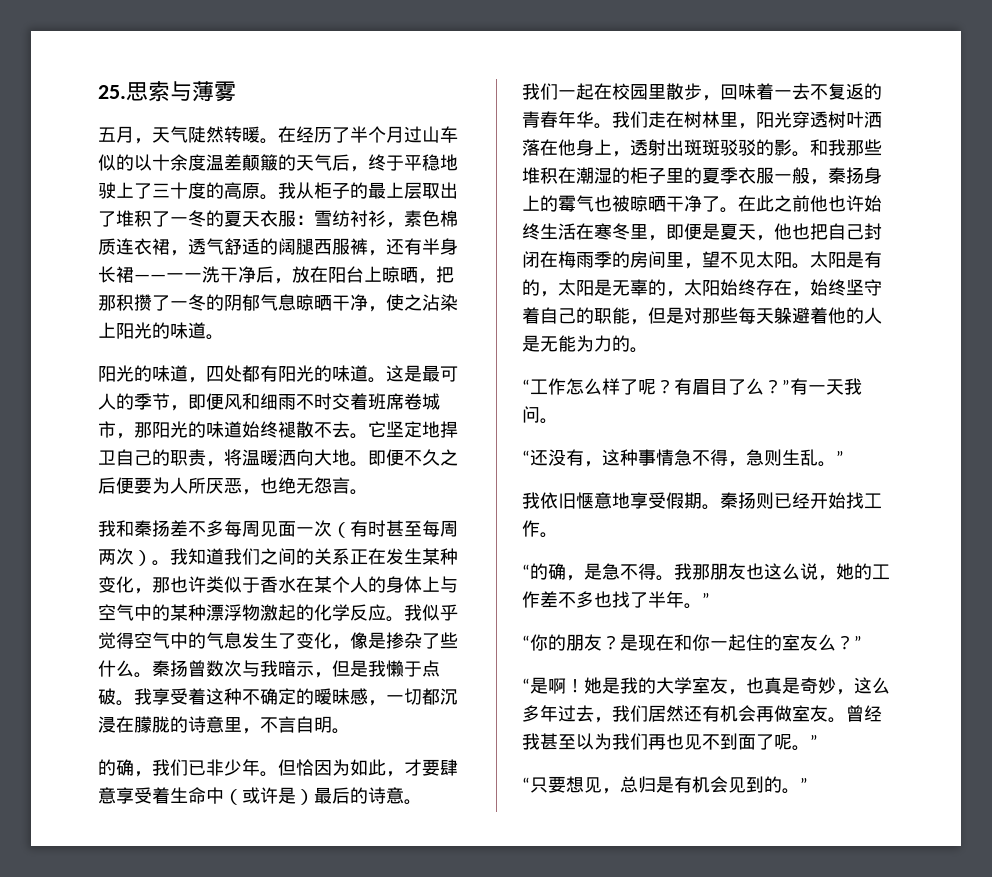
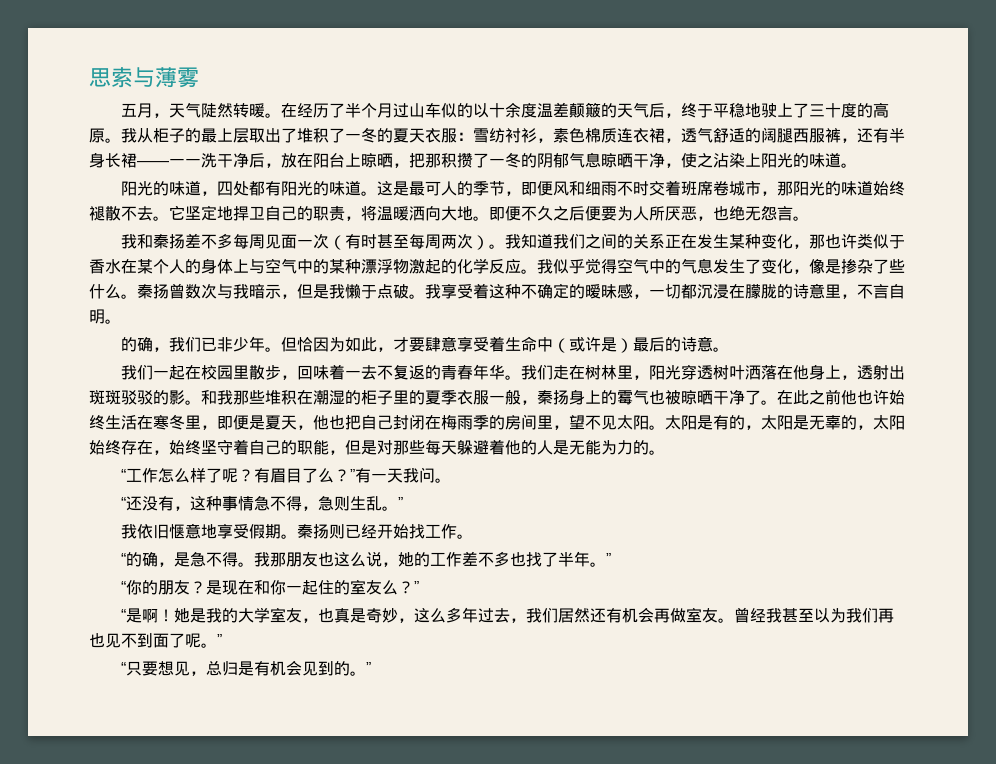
- 25.思索与薄雾
+ 思索与薄雾

